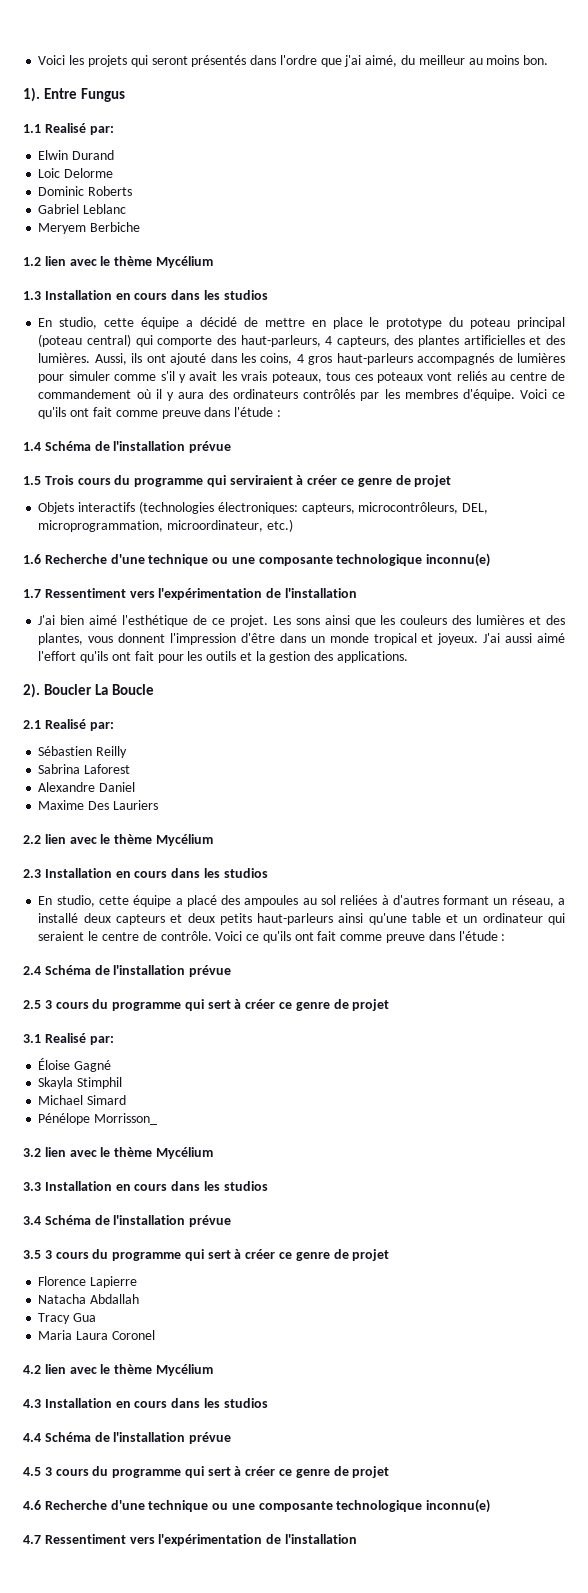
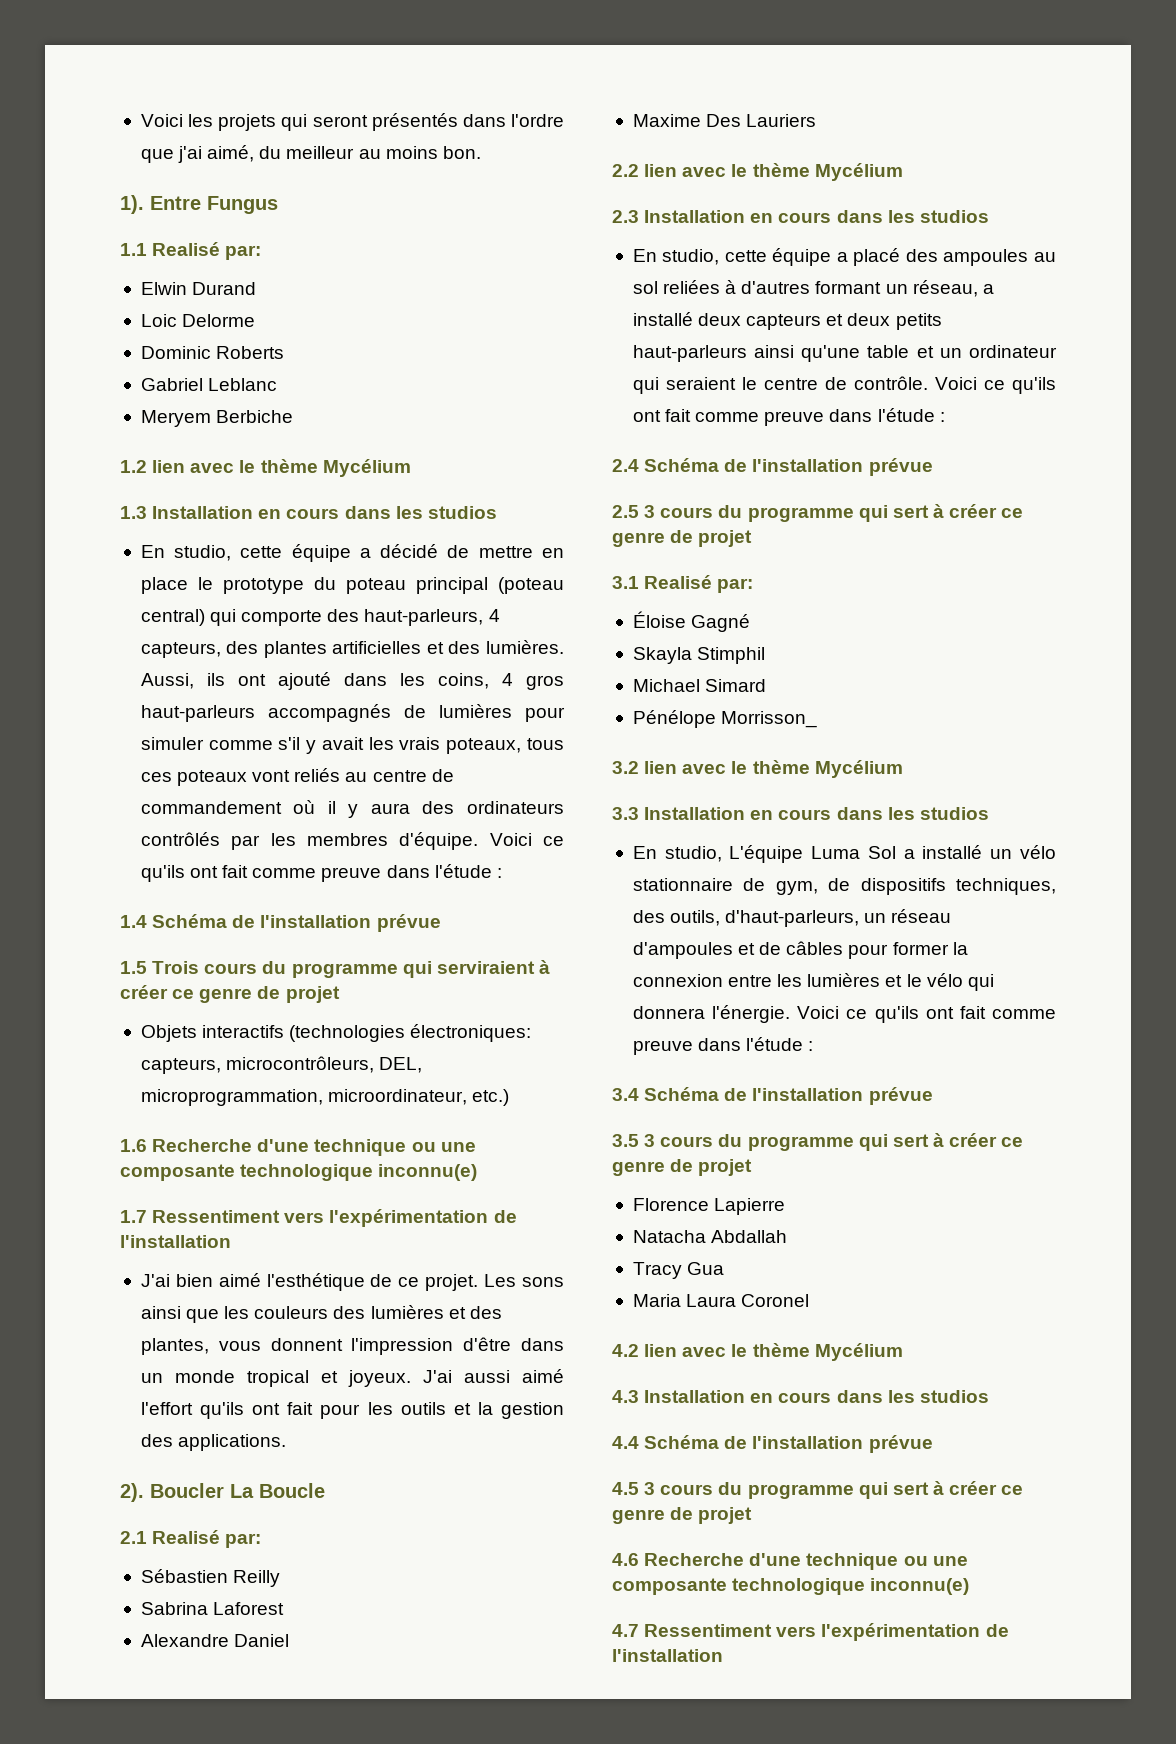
+ En studio, L'équipe Luma Sol a installé un vélo stationnaire de gym, de dispositifs techniques, des outils, d'haut-parleurs, un réseau d'ampoules et de câbles pour former la connexion entre les lumières et le vélo qui donnera l'énergie. Voici ce qu'ils ont fait comme preuve dans l'étude :

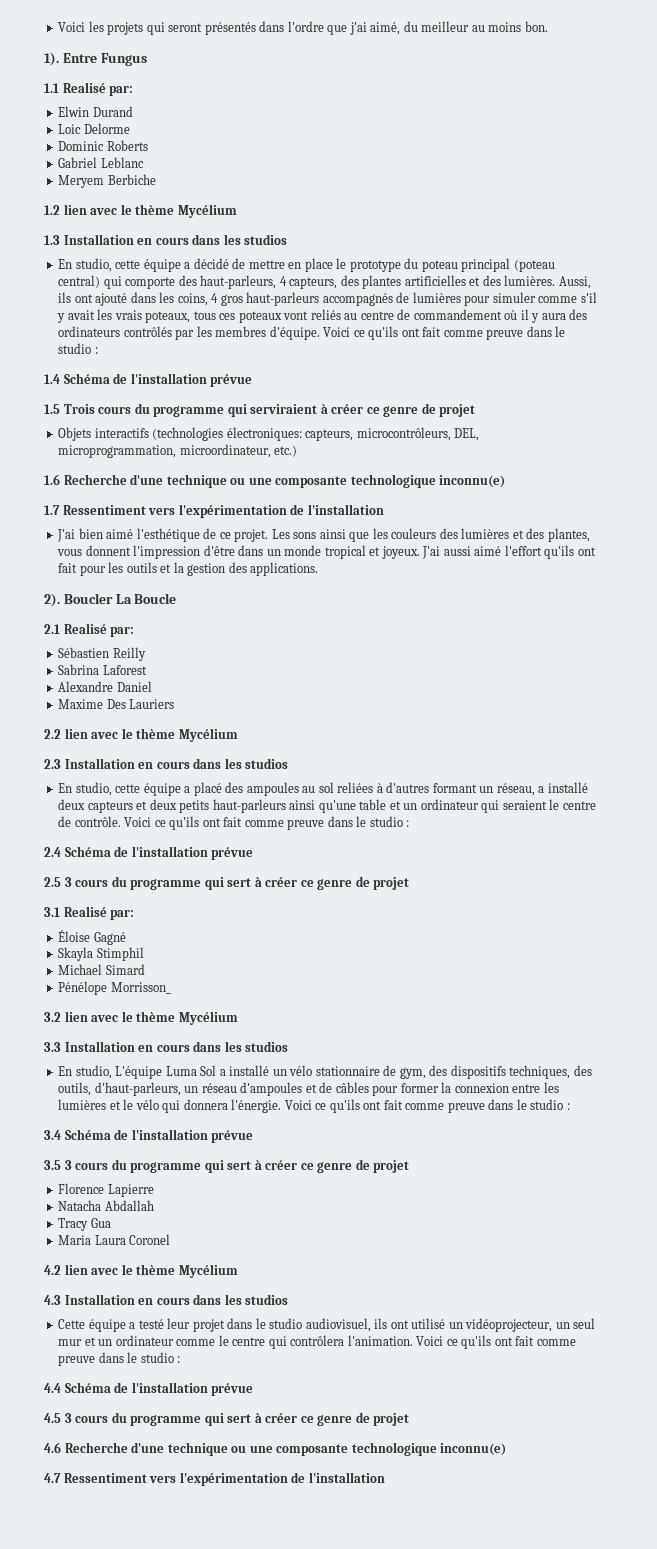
- Aussi, ils ont ajouté dans les coins, 4 gros haut-parleurs accompagnés de lumières pour simuler comme s'il y avait les vrais poteaux, tous ces poteaux vont reliés au centre de commandement où il y aura des ordinateurs contrôlés par les membres d'équipe. Voici ce qu'ils ont fait comme preuve dans l'étude :
+ Aussi, ils ont ajouté dans les coins, 4 gros haut-parleurs accompagnés de lumières pour simuler comme s'il y avait les vrais poteaux, tous ces poteaux vont reliés au centre de commandement où il y aura des ordinateurs contrôlés par les membres d'équipe. Voici ce qu'ils ont fait comme preuve dans le studio :
- En studio, cette équipe a placé des ampoules au sol reliées à d'autres formant un réseau, a installé deux capteurs et deux petits haut-parleurs ainsi qu'une table et un ordinateur qui seraient le centre de contrôle. Voici ce qu'ils ont fait comme preuve dans l'étude :
+ En studio, cette équipe a placé des ampoules au sol reliées à d'autres formant un réseau, a installé deux capteurs et deux petits haut-parleurs ainsi qu'une table et un ordinateur qui seraient le centre de contrôle. Voici ce qu'ils ont fait comme preuve dans le studio :
- En studio, L'équipe Luma Sol a installé un vélo stationnaire de gym, de dispositifs techniques, des outils, d'haut-parleurs, un réseau d'ampoules et de câbles pour former la connexion entre les lumières et le vélo qui donnera l'énergie. Voici ce qu'ils ont fait comme preuve dans l'étude :
+ En studio, L'équipe Luma Sol a installé un vélo stationnaire de gym, des dispositifs techniques, des outils, d'haut-parleurs, un réseau d'ampoules et de câbles pour former la connexion entre les lumières et le vélo qui donnera l'énergie. Voici ce qu'ils ont fait comme preuve dans le studio :
+ Cette équipe a testé leur projet dans le studio audiovisuel, ils ont utilisé un vidéoprojecteur, un seul mur et un ordinateur comme le centre qui contrôlera l'animation. Voici ce qu'ils ont fait comme preuve dans le studio :

